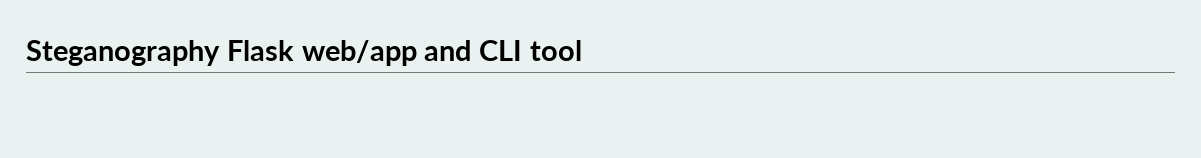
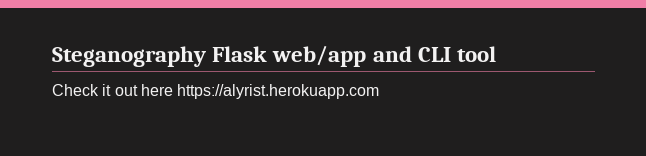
+ Check it out here https://alyrist.herokuapp.com

